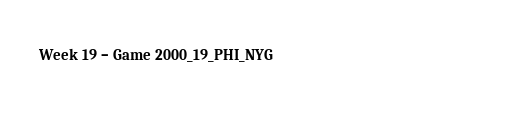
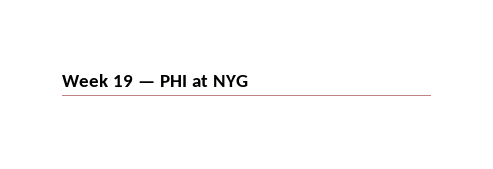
- Week 19 – Game 2000_19_PHI_NYG
+ Week 19 — PHI at NYG

